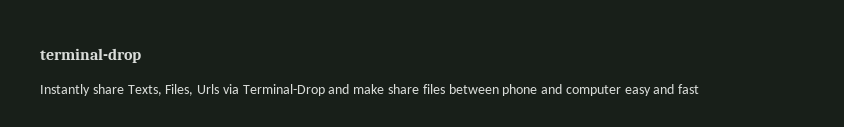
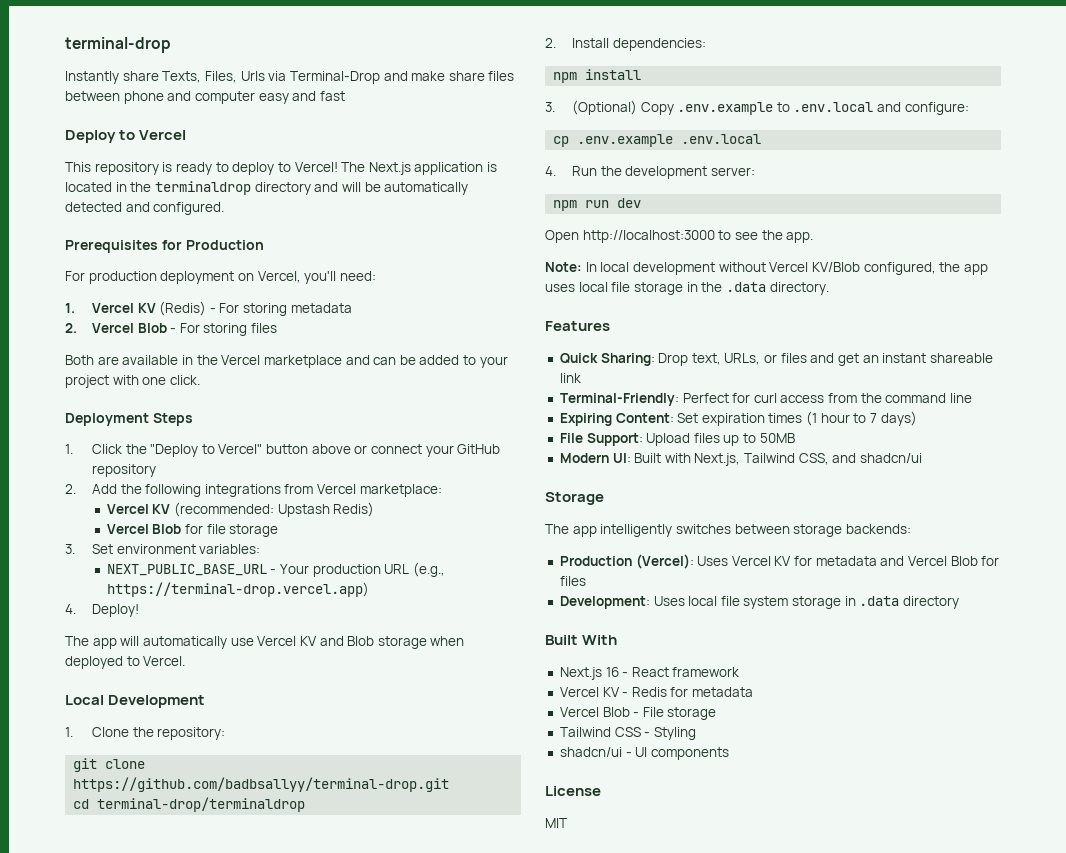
+ Deploy to Vercel
+ This repository is ready to deploy to Vercel! The Next.js application is located in the terminaldrop directory and will be automatically detected and configured.
+ Prerequisites for Production
+ For production deployment on Vercel, you'll need:
+ 1. Vercel KV (Redis) - For storing metadata
+ 2. Vercel Blob - For storing files
+ Both are available in the Vercel marketplace and can be added to your project with one click.
+ Deployment Steps
+ 1. Click the "Deploy to Vercel" button above or connect your GitHub repository
+ 2. Add the following integrations from Vercel marketplace:
+ Vercel KV (recommended: Upstash Redis)
+ Vercel Blob for file storage
+ 3. Set environment variables:
+ NEXT_PUBLIC_BASE_URL - Your production URL (e.g., https://terminal-drop.vercel.app)
+ 4. Deploy!
+ The app will automatically use Vercel KV and Blob storage when deployed to Vercel.
+ Local Development
+ 1. Clone the repository:
+ git clone https://github.com/badbsallyy/terminal-drop.git
+ cd terminal-drop/terminaldrop
+ 2. Install dependencies:
+ npm install
+ 3. (Optional) Copy .env.example to .env.local and configure:
+ cp .env.example .env.local
+ 4. Run the development server:
+ npm run dev
+ Open http://localhost:3000 to see the app.
+ Note: In local development without Vercel KV/Blob configured, the app uses local file storage in the .data directory.
+ Features
+ Quick Sharing: Drop text, URLs, or files and get an instant shareable link
+ Terminal-Friendly: Perfect for curl access from the command line
+ Expiring Content: Set expiration times (1 hour to 7 days)
+ File Support: Upload files up to 50MB
+ Modern UI: Built with Next.js, Tailwind CSS, and shadcn/ui
+ Storage
+ The app intelligently switches between storage backends:
+ Production (Vercel): Uses Vercel KV for metadata and Vercel Blob for files
+ Development: Uses local file system storage in .data directory
+ Built With
+ Next.js 16 - React framework
+ Vercel KV - Redis for metadata
+ Vercel Blob - File storage
+ Tailwind CSS - Styling
+ shadcn/ui - UI components
+ License
+ MIT

